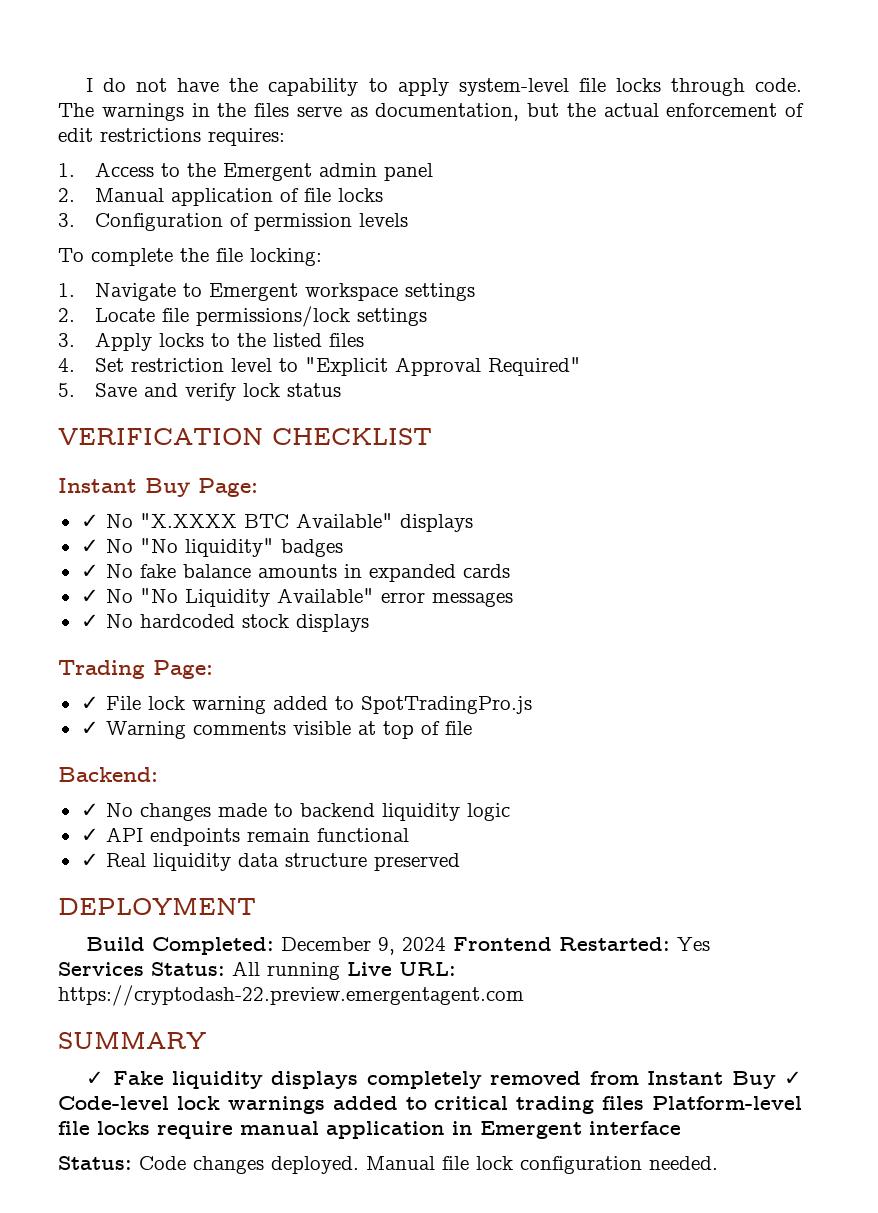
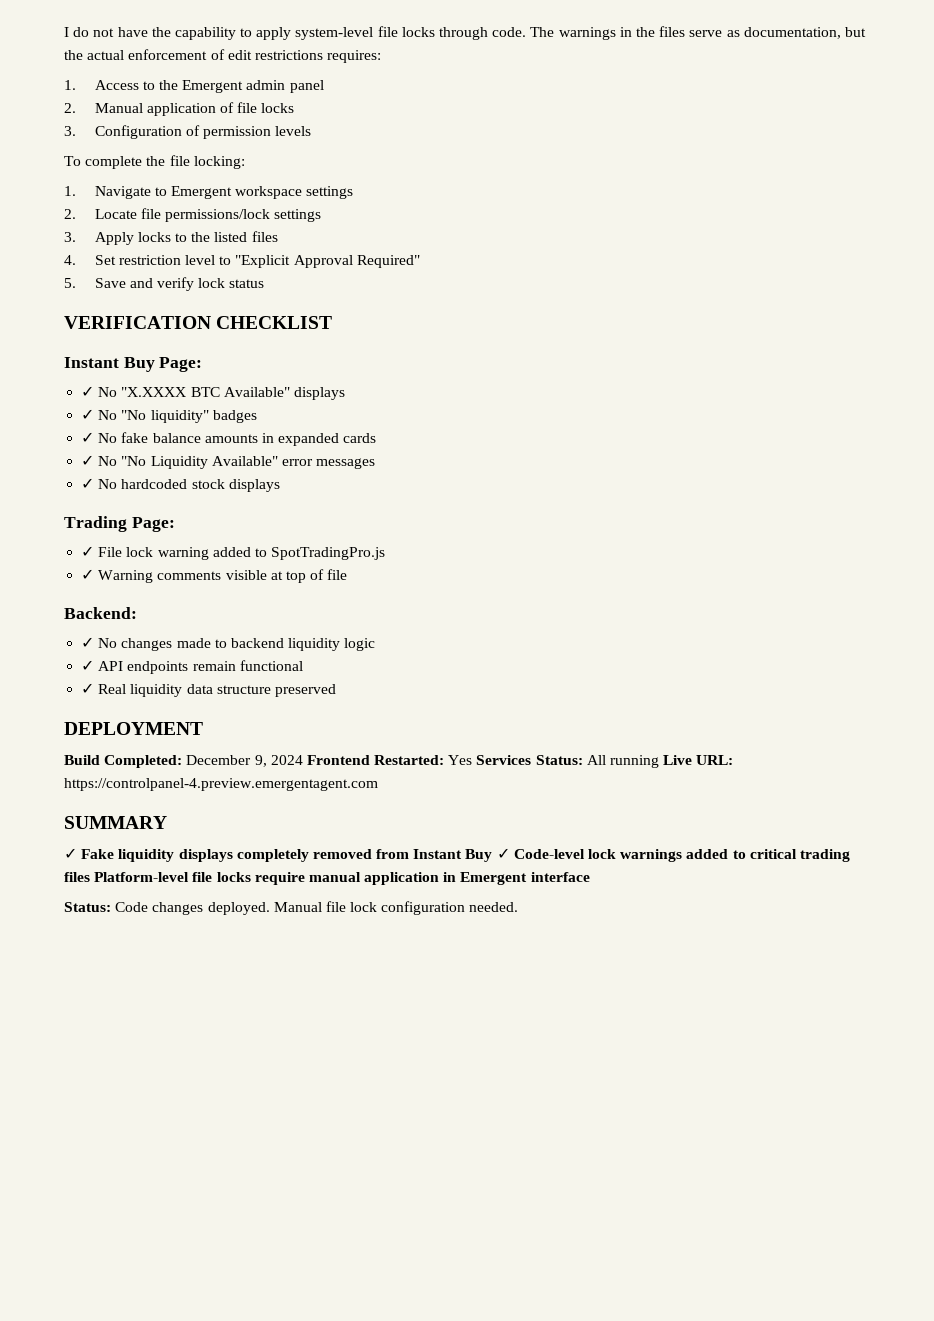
- Build Completed: December 9, 2024 Frontend Restarted: Yes Services Status: All running Live URL: https://cryptodash-22.preview.emergentagent.com
+ Build Completed: December 9, 2024 Frontend Restarted: Yes Services Status: All running Live URL: https://controlpanel-4.preview.emergentagent.com

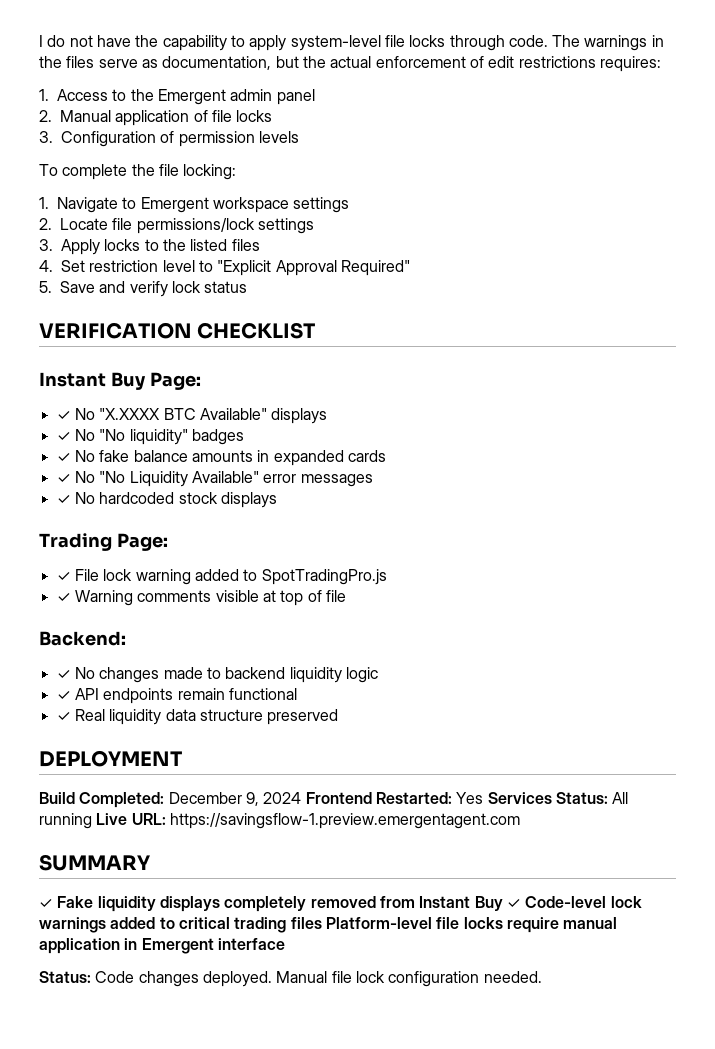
- Build Completed: December 9, 2024 Frontend Restarted: Yes Services Status: All running Live URL: https://controlpanel-4.preview.emergentagent.com
+ Build Completed: December 9, 2024 Frontend Restarted: Yes Services Status: All running Live URL: https://savingsflow-1.preview.emergentagent.com

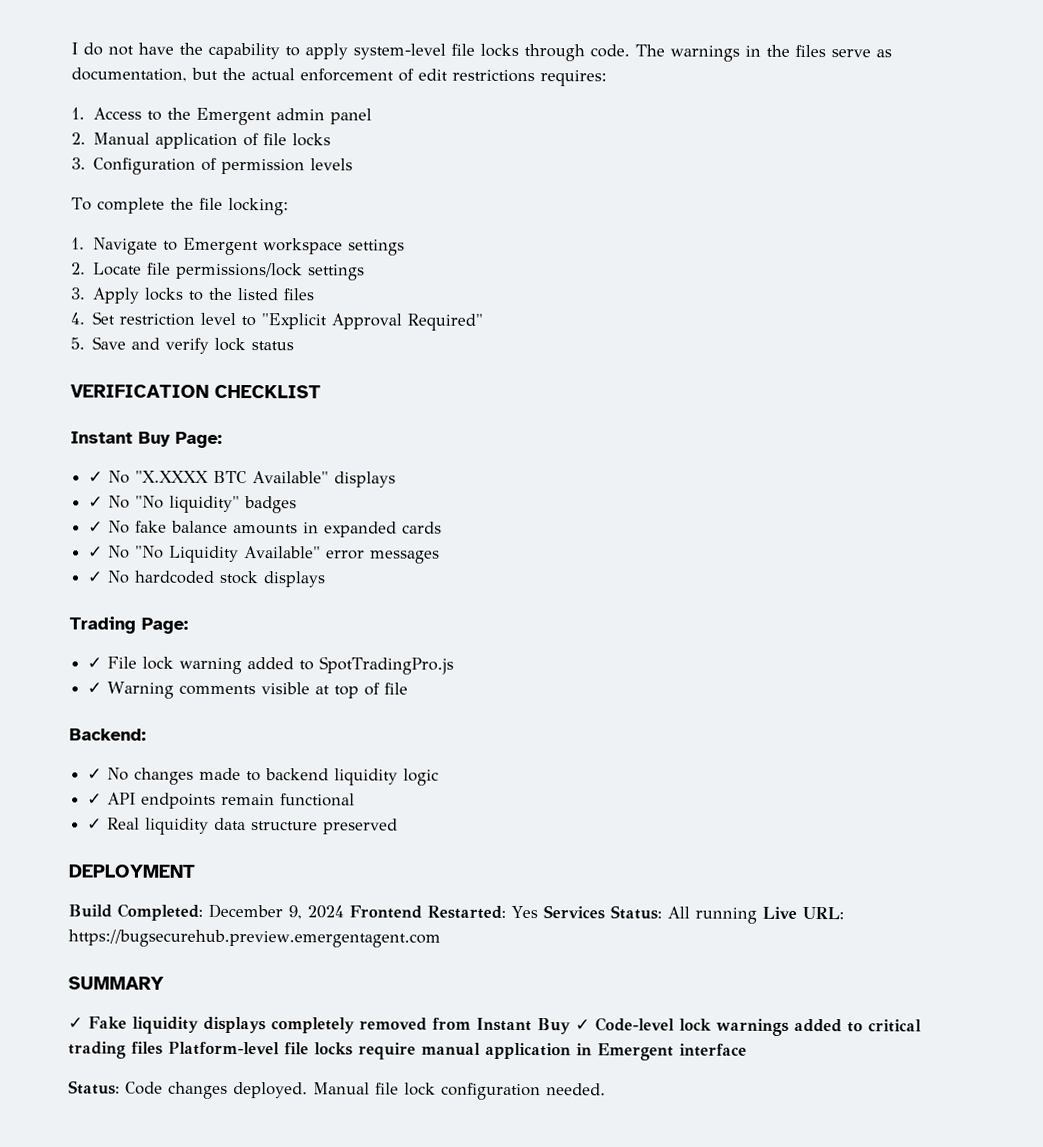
- Build Completed: December 9, 2024 Frontend Restarted: Yes Services Status: All running Live URL: https://savingsflow-1.preview.emergentagent.com
+ Build Completed: December 9, 2024 Frontend Restarted: Yes Services Status: All running Live URL: https://bugsecurehub.preview.emergentagent.com

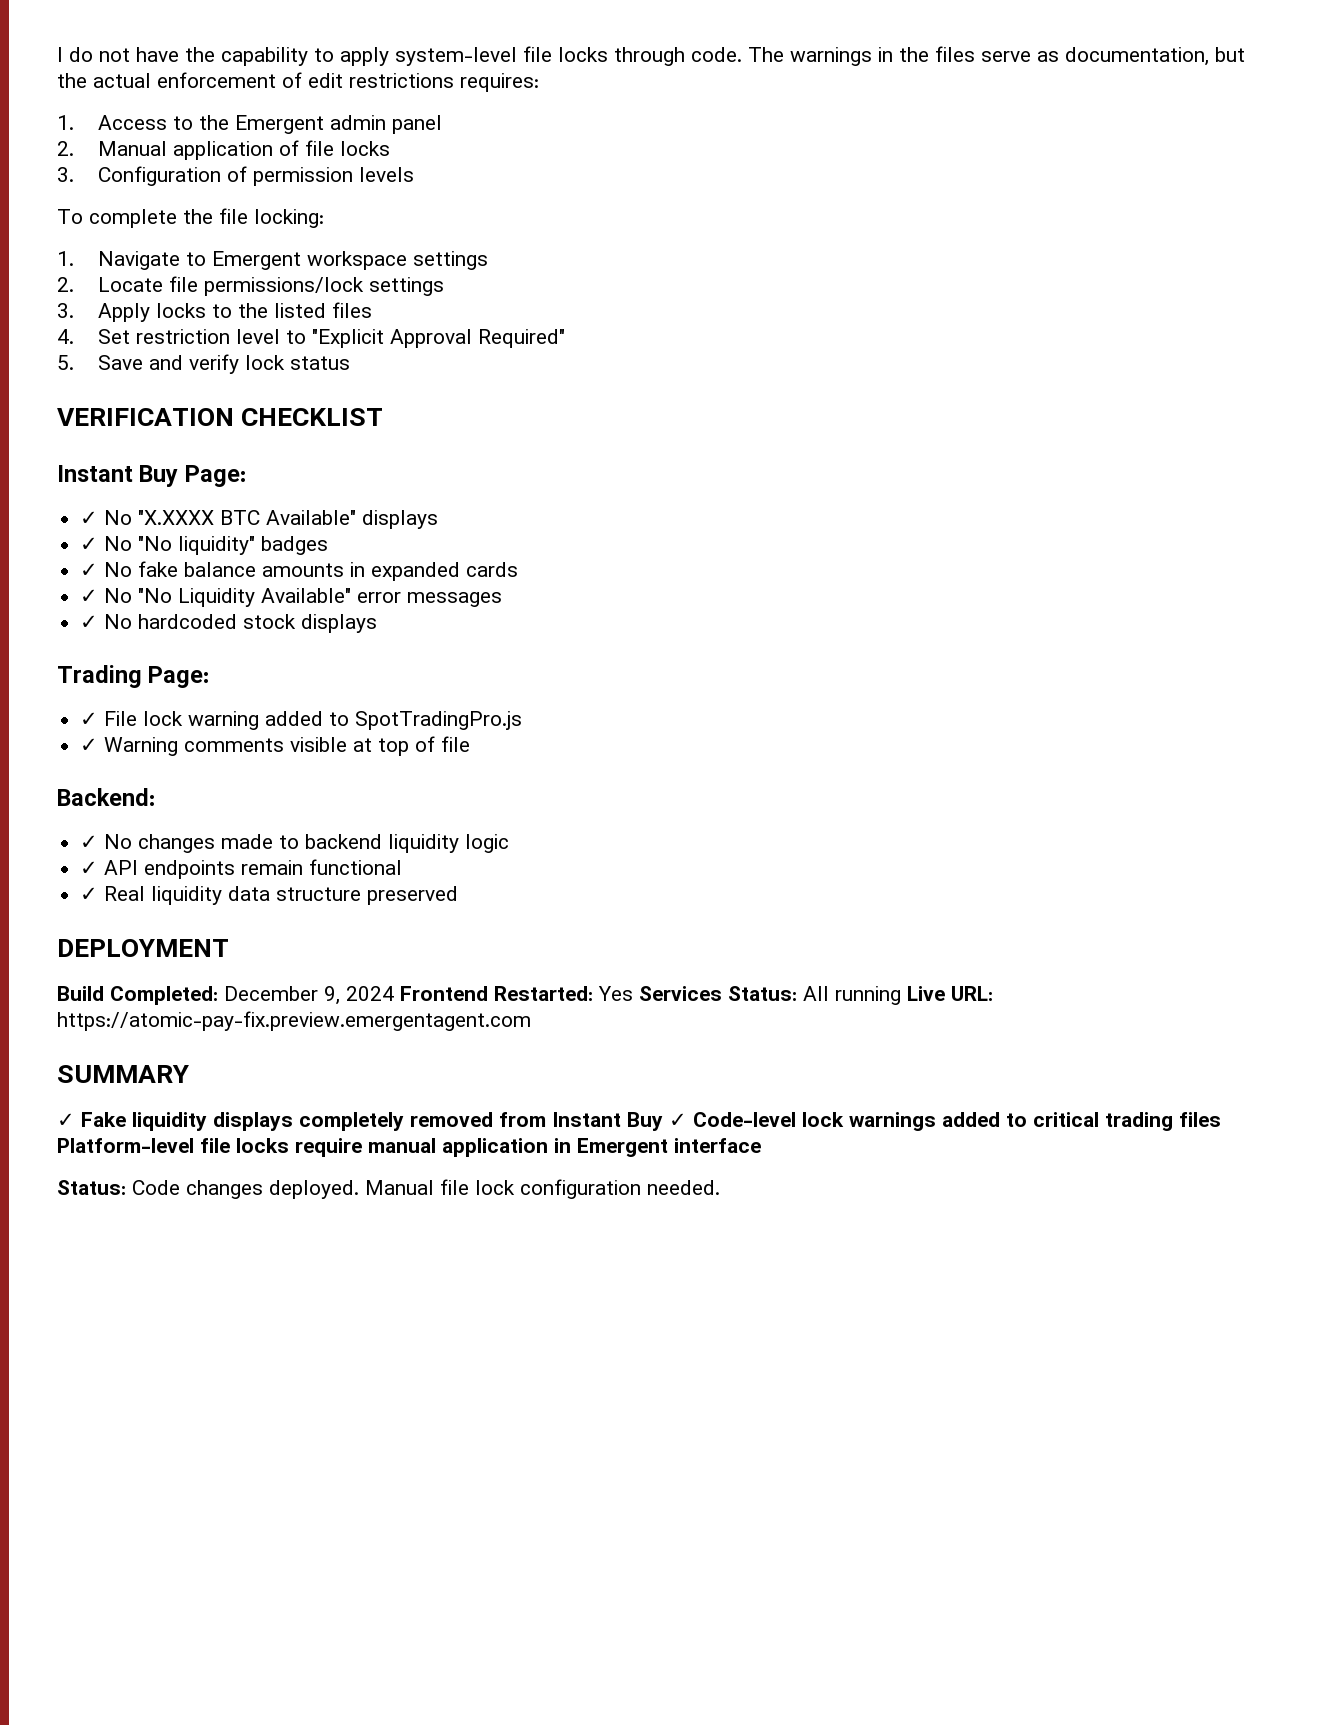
- Build Completed: December 9, 2024 Frontend Restarted: Yes Services Status: All running Live URL: https://bugsecurehub.preview.emergentagent.com
+ Build Completed: December 9, 2024 Frontend Restarted: Yes Services Status: All running Live URL: https://atomic-pay-fix.preview.emergentagent.com

